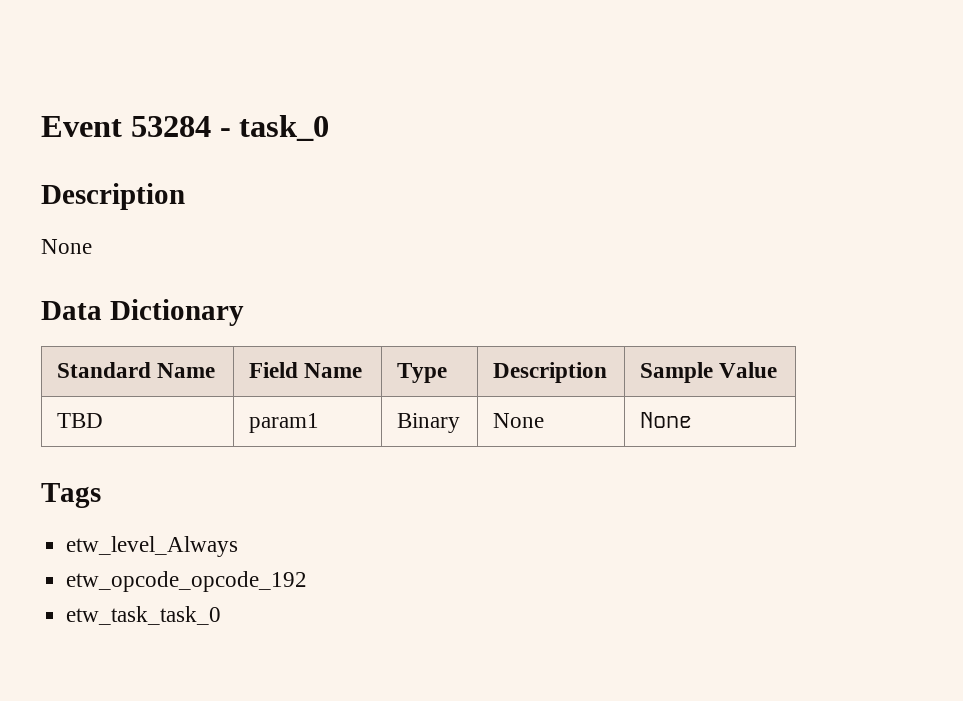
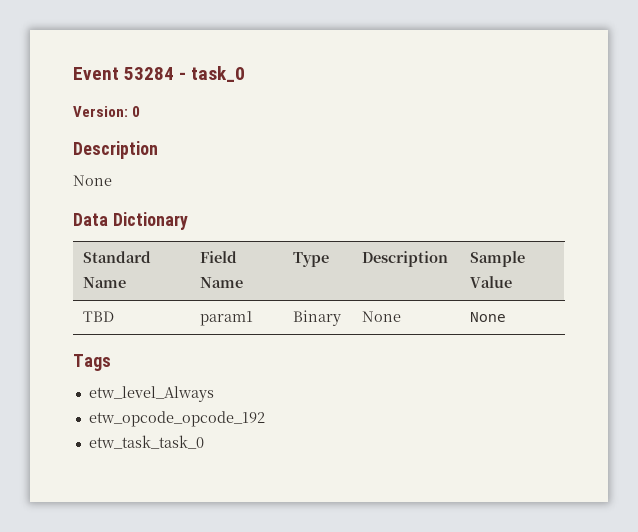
+ Version: 0

